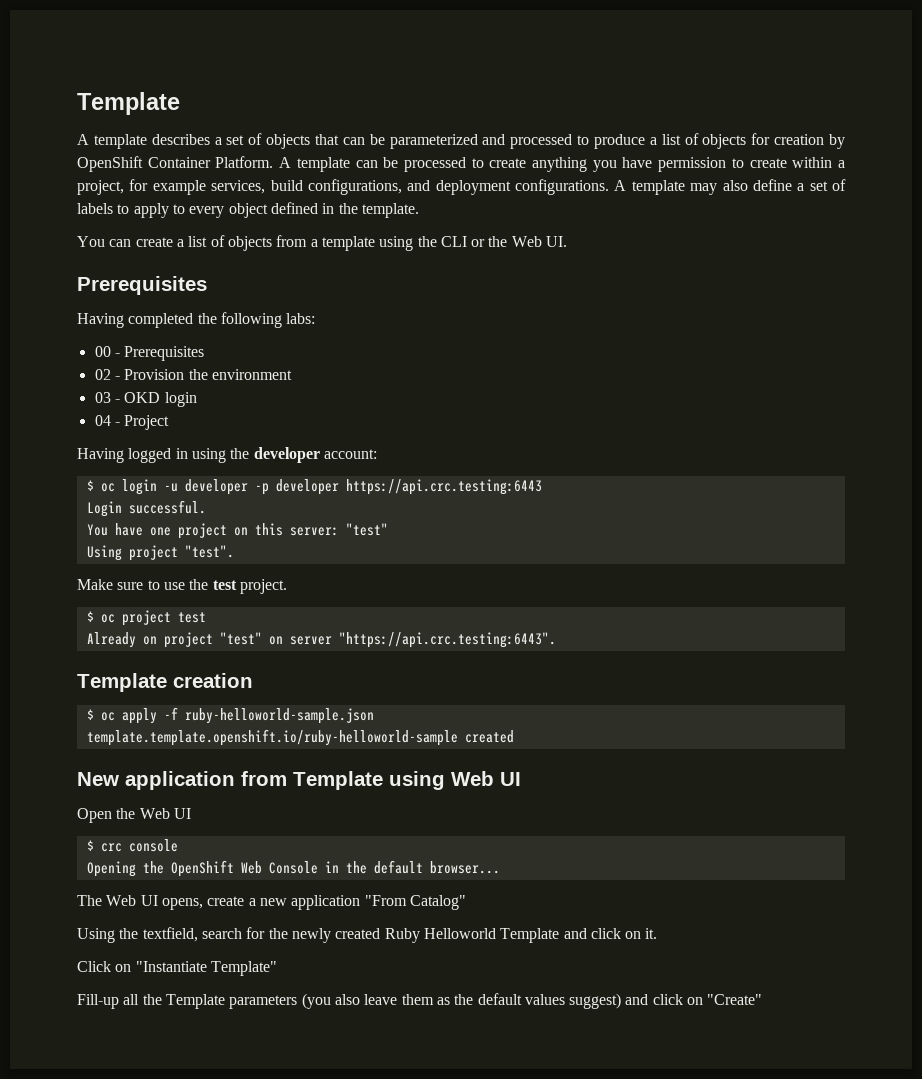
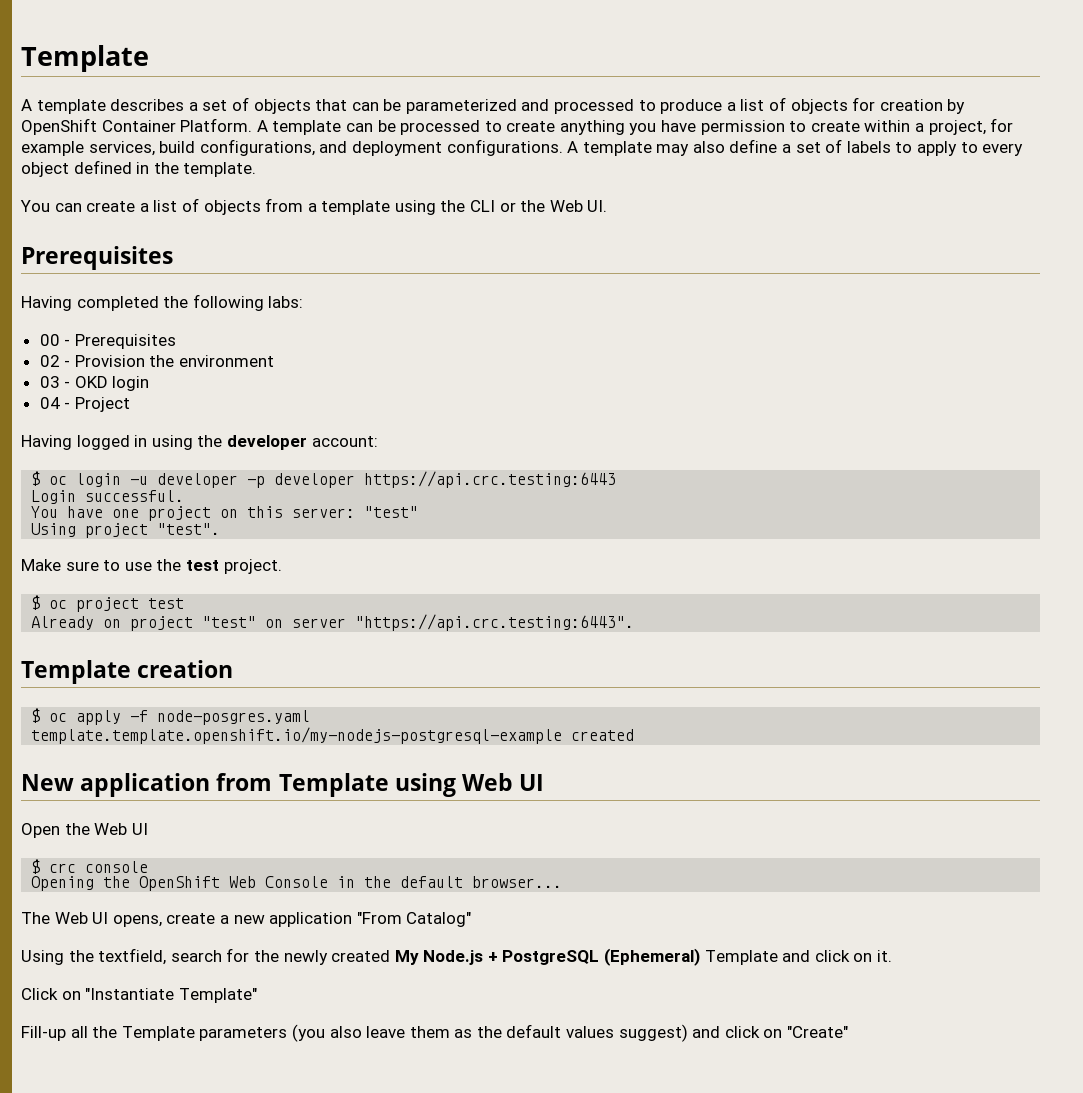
- $ oc apply -f ruby-helloworld-sample.json
- template.template.openshift.io/ruby-helloworld-sample created
+ $ oc apply -f node-posgres.yaml
+ template.template.openshift.io/my-nodejs-postgresql-example created
- Using the textfield, search for the newly created Ruby Helloworld Template and click on it.
+ Using the textfield, search for the newly created My Node.js + PostgreSQL (Ephemeral) Template and click on it.

